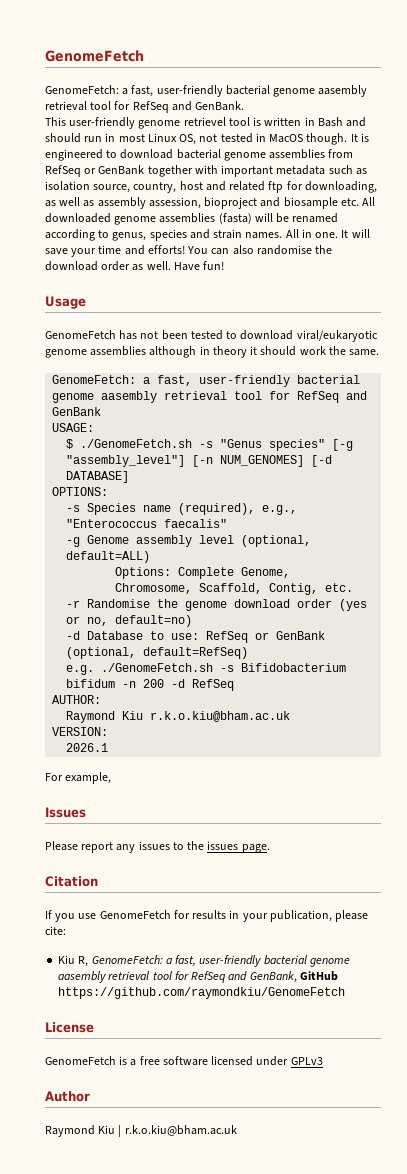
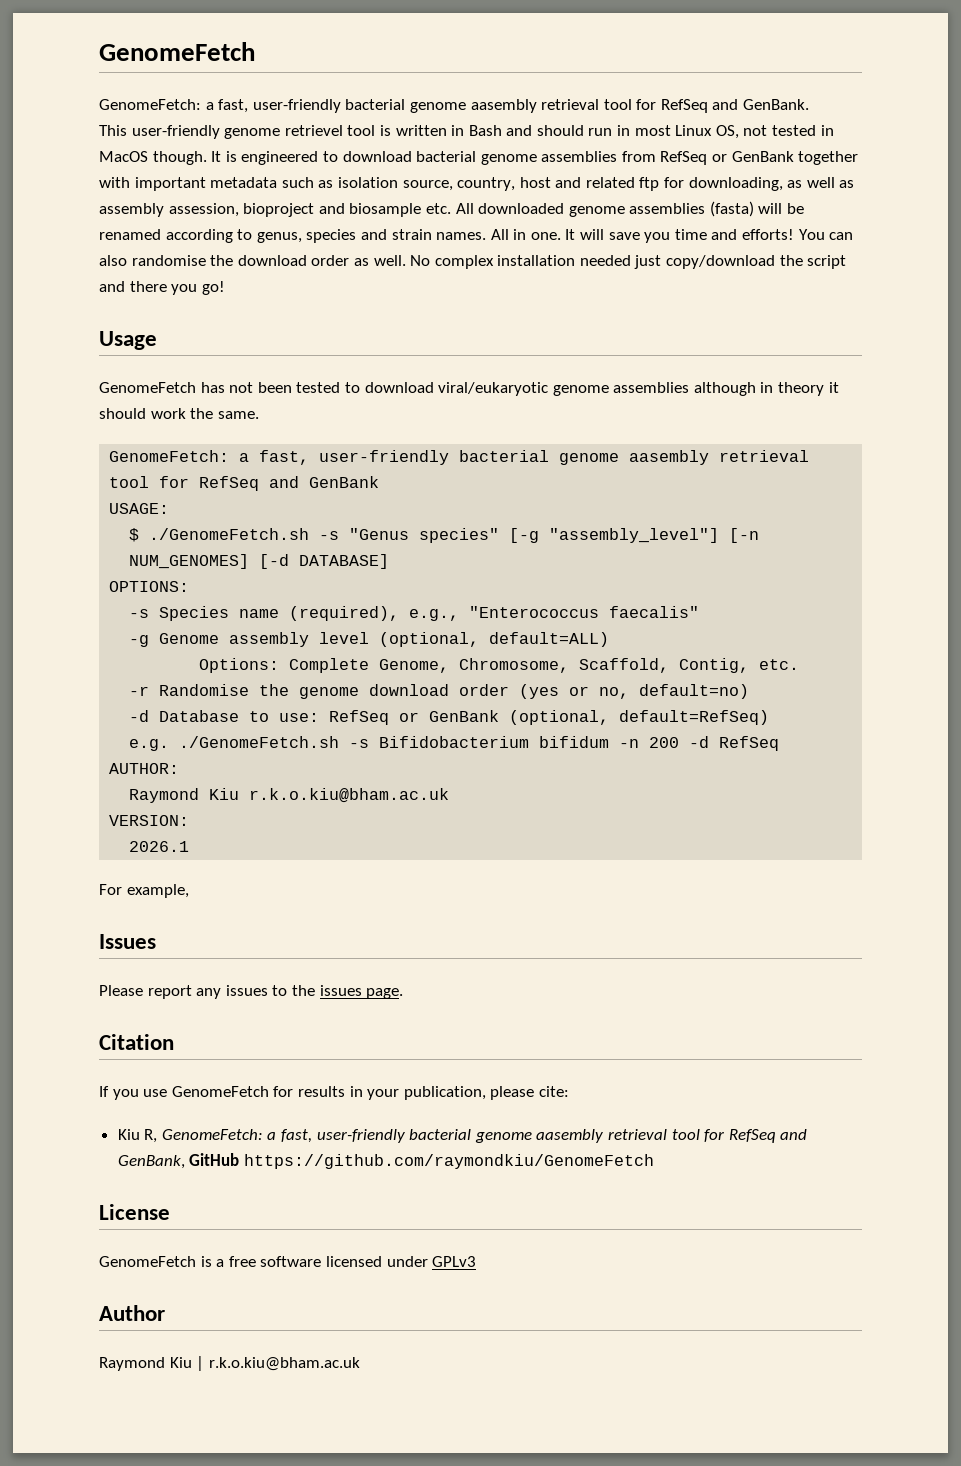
- It will save your time and efforts!
+ It will save you time and efforts!
- Have fun!
+ No complex installation needed just copy/download the script and there you go!

